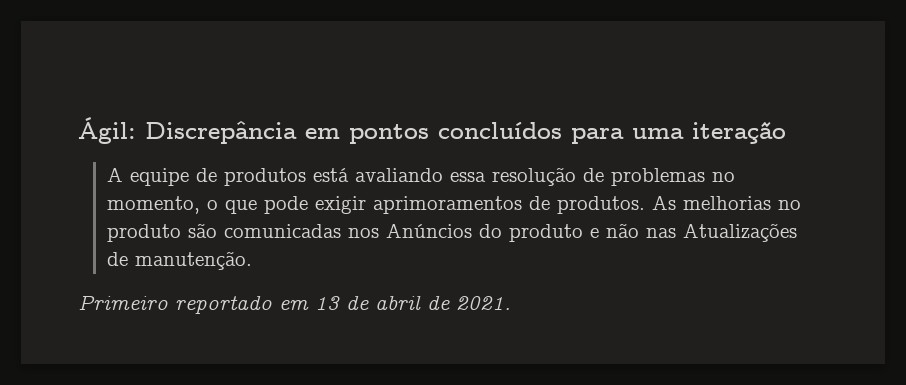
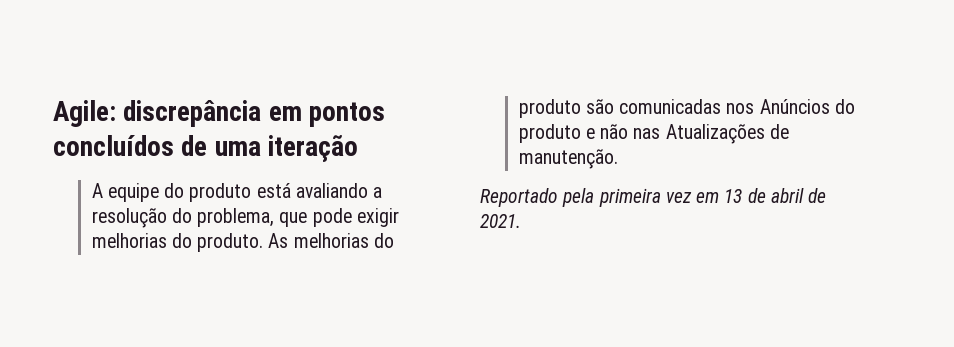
- Ágil: Discrepância em pontos concluídos para uma iteração
+ Agile: discrepância em pontos concluídos de uma iteração
- A equipe de produtos está avaliando essa resolução de problemas no momento, o que pode exigir aprimoramentos de produtos.
+ A equipe do produto está avaliando a resolução do problema, que pode exigir melhorias do produto.
- As melhorias no produto são comunicadas nos Anúncios do produto e não nas Atualizações de manutenção.
+ As melhorias do produto são comunicadas nos Anúncios do produto e não nas Atualizações de manutenção.
- Primeiro reportado em 13 de abril de 2021.
+ Reportado pela primeira vez em 13 de abril de 2021.

